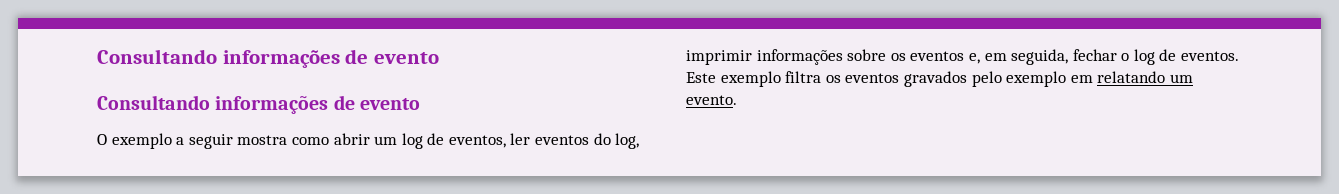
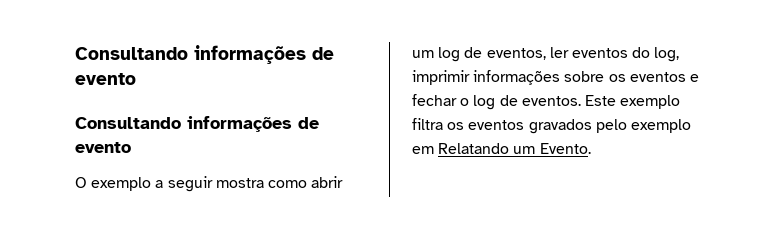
- O exemplo a seguir mostra como abrir um log de eventos, ler eventos do log, imprimir informações sobre os eventos e, em seguida, fechar o log de eventos.
+ O exemplo a seguir mostra como abrir um log de eventos, ler eventos do log, imprimir informações sobre os eventos e fechar o log de eventos.
- Este exemplo filtra os eventos gravados pelo exemplo em relatando um evento.
+ Este exemplo filtra os eventos gravados pelo exemplo em Relatando um Evento.

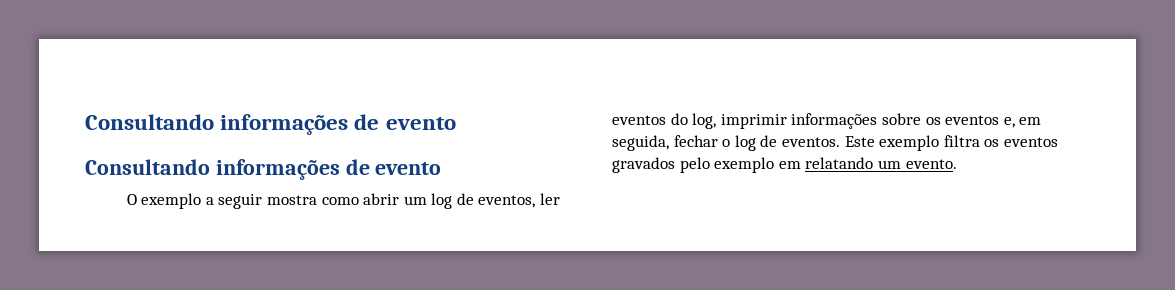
- O exemplo a seguir mostra como abrir um log de eventos, ler eventos do log, imprimir informações sobre os eventos e fechar o log de eventos.
+ O exemplo a seguir mostra como abrir um log de eventos, ler eventos do log, imprimir informações sobre os eventos e, em seguida, fechar o log de eventos.
- Este exemplo filtra os eventos gravados pelo exemplo em Relatando um Evento.
+ Este exemplo filtra os eventos gravados pelo exemplo em relatando um evento.

